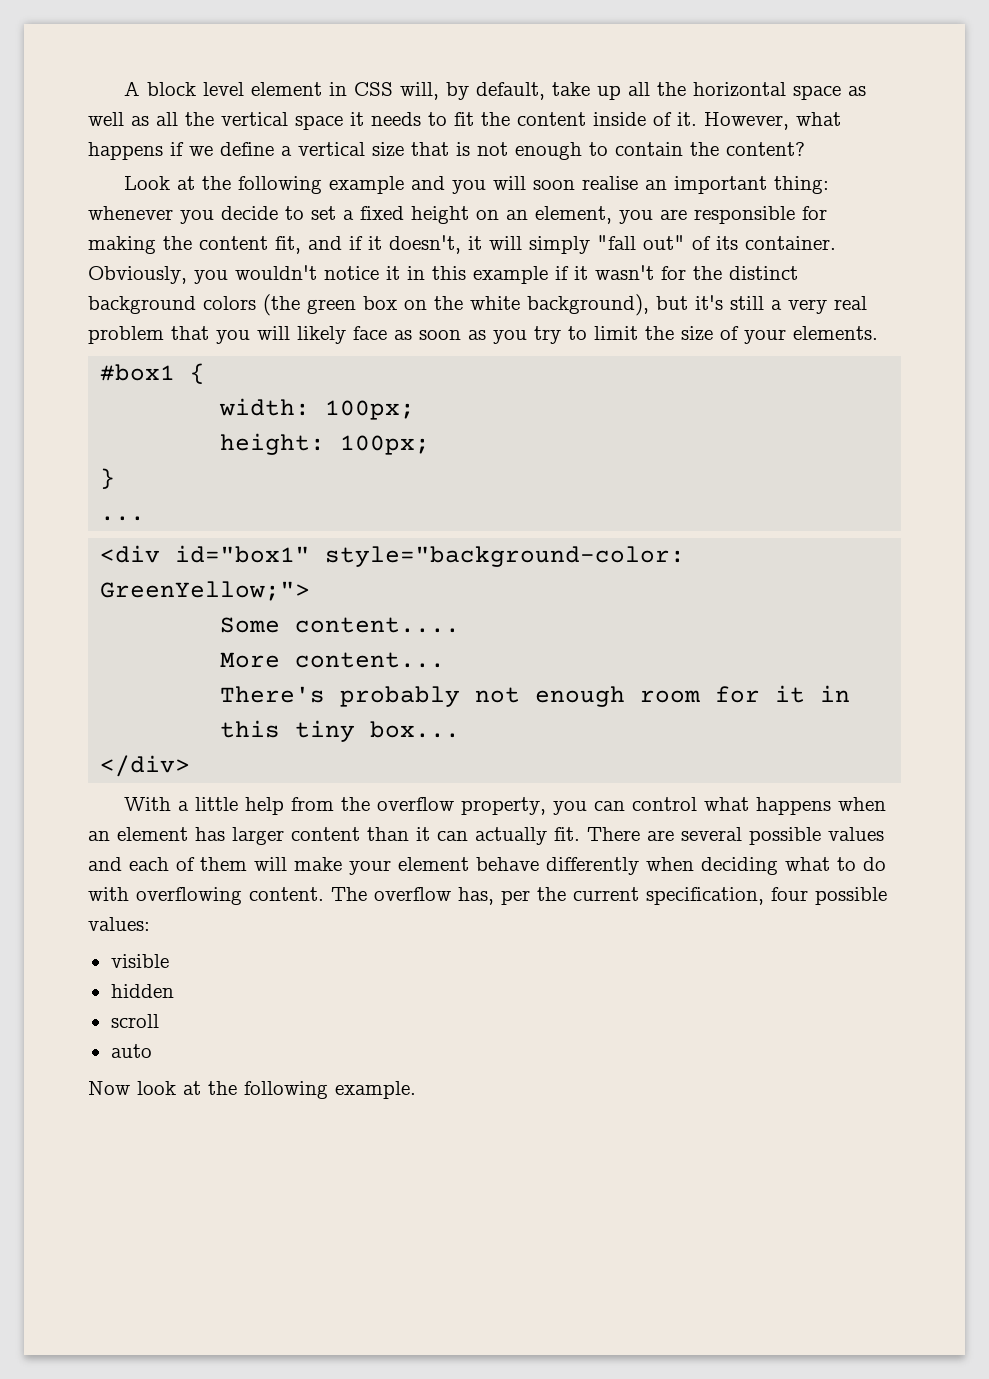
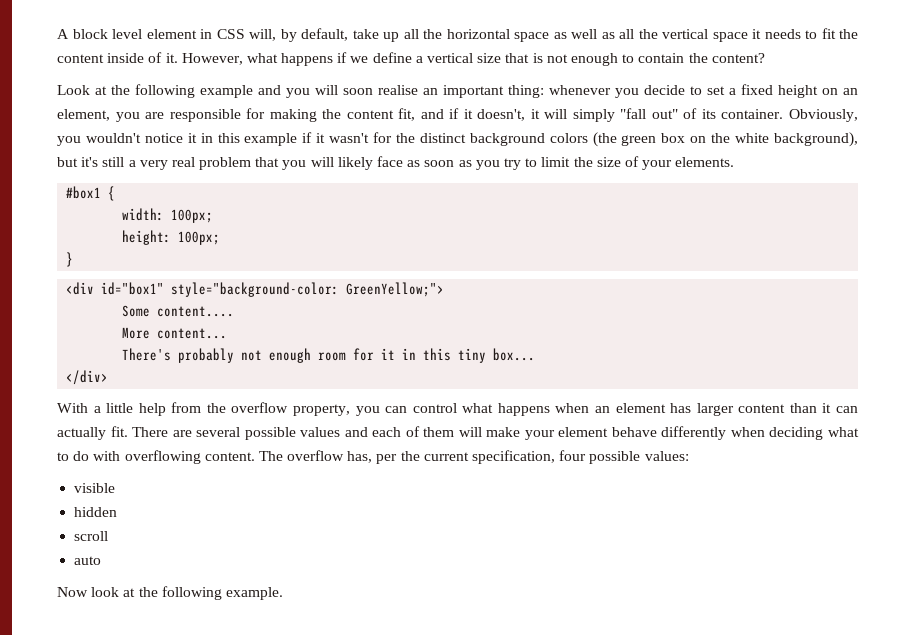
- ...

